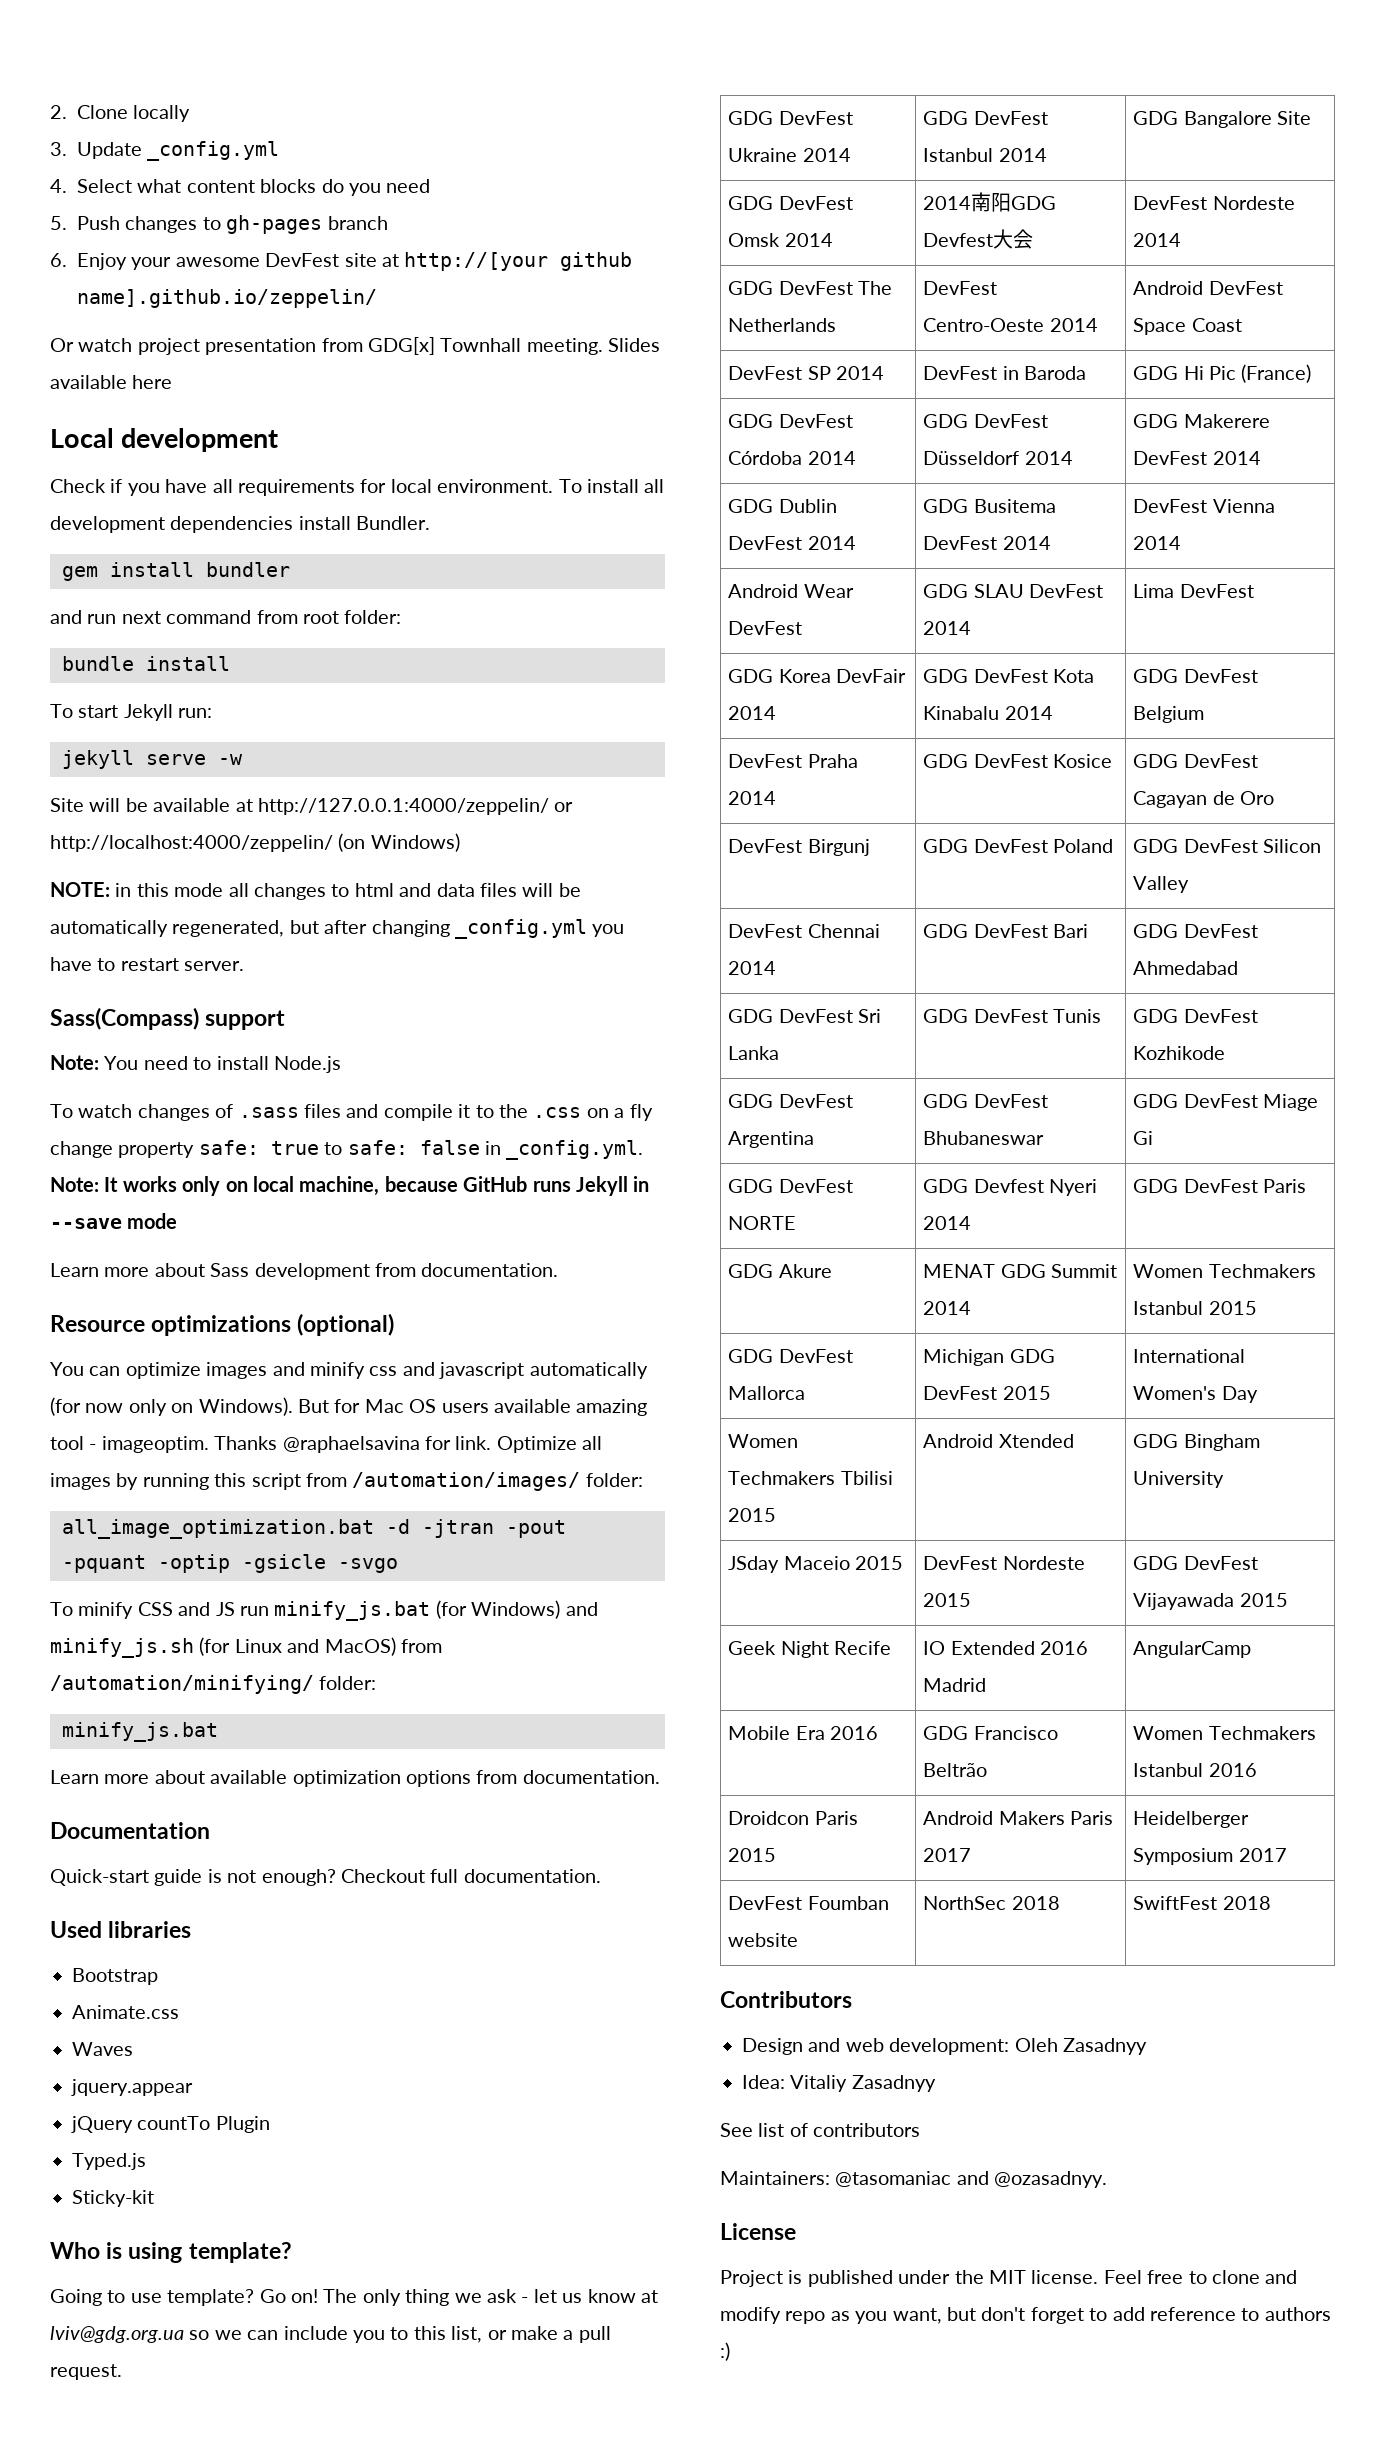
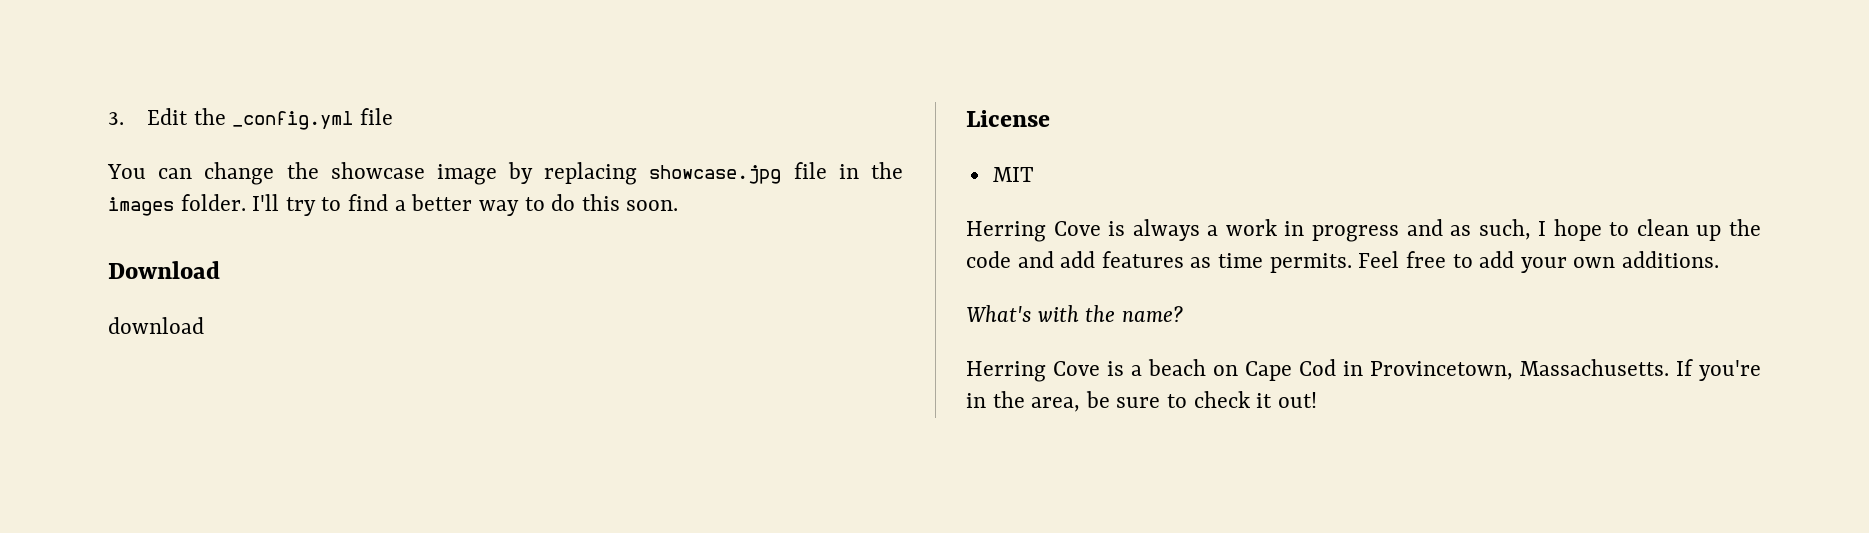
- 2. Clone locally
- 3. Update _config.yml
- 4. Select what content blocks do you need
- 5. Push changes to gh-pages branch
- 6. Enjoy your awesome DevFest site at http://[your github name].github.io/zeppelin/
- Or watch project presentation from GDG[x] Townhall meeting. Slides available here
- Local development
- Check if you have all requirements for local environment. To install all development dependencies install Bundler.
- gem install bundler
- and run next command from root folder:
- bundle install
- To start Jekyll run:
- jekyll serve -w
- Site will be available at http://127.0.0.1:4000/zeppelin/ or http://localhost:4000/zeppelin/ (on Windows)
- NOTE: in this mode all changes to html and data files will be automatically regenerated, but after changing _config.yml you have to restart server.
- Sass(Compass) support
- Note: You need to install Node.js
- To watch changes of .sass files and compile it to the .css on a fly change property safe: true to safe: false in _config.yml. Note: It works only on local machine, because GitHub runs Jekyll in --save mode
- Learn more about Sass development from documentation.
- Resource optimizations (optional)
- You can optimize images and minify css and javascript automatically (for now only on Windows). But for Mac OS users available amazing tool - imageoptim. Thanks @raphaelsavina for link. Optimize all images by running this script from /automation/images/ folder:
- all_image_optimization.bat -d -jtran -pout -pquant -optip -gsicle -svgo
- To minify CSS and JS run minify_js.bat (for Windows) and minify_js.sh (for Linux and MacOS) from /automation/minifying/ folder:
- minify_js.bat
- Learn more about available optimization options from documentation.
- Documentation
- Quick-start guide is not enough? Checkout full documentation.
- Used libraries
- Bootstrap
- Animate.css
- Waves
- jquery.appear
- jQuery countTo Plugin
- Typed.js
- Sticky-kit
- Who is using template?
- Going to use template? Go on! The only thing we ask - let us know at lviv@gdg.org.ua so we can include you to this list, or make a pull request.
- GDG DevFest Ukraine 2014 | GDG DevFest Istanbul 2014 | GDG Bangalore Site
- GDG DevFest Omsk 2014 | 2014南阳GDG Devfest大会 | DevFest Nordeste 2014
- GDG DevFest The Netherlands | DevFest Centro-Oeste 2014 | Android DevFest Space Coast
- DevFest SP 2014 | DevFest in Baroda | GDG Hi Pic (France)
- GDG DevFest Córdoba 2014 | GDG DevFest Düsseldorf 2014 | GDG Makerere DevFest 2014
- GDG Dublin DevFest 2014 | GDG Busitema DevFest 2014 | DevFest Vienna 2014
- Android Wear DevFest | GDG SLAU DevFest 2014 | Lima DevFest
- GDG Korea DevFair 2014 | GDG DevFest Kota Kinabalu 2014 | GDG DevFest Belgium
- DevFest Praha 2014 | GDG DevFest Kosice | GDG DevFest Cagayan de Oro
- DevFest Birgunj | GDG DevFest Poland | GDG DevFest Silicon Valley
- DevFest Chennai 2014 | GDG DevFest Bari | GDG DevFest Ahmedabad
- GDG DevFest Sri Lanka | GDG DevFest Tunis | GDG DevFest Kozhikode
- GDG DevFest Argentina | GDG DevFest Bhubaneswar | GDG DevFest Miage Gi
- GDG DevFest NORTE | GDG Devfest Nyeri 2014 | GDG DevFest Paris
- GDG Akure | MENAT GDG Summit 2014 | Women Techmakers Istanbul 2015
- GDG DevFest Mallorca | Michigan GDG DevFest 2015 | International Women's Day
- Women Techmakers Tbilisi 2015 | Android Xtended | GDG Bingham University
- JSday Maceio 2015 | DevFest Nordeste 2015 | GDG DevFest Vijayawada 2015
- Geek Night Recife | IO Extended 2016 Madrid | AngularCamp
- Mobile Era 2016 | GDG Francisco Beltrão | Women Techmakers Istanbul 2016
- Droidcon Paris 2015 | Android Makers Paris 2017 | Heidelberger Symposium 2017
- DevFest Foumban website | NorthSec 2018 | SwiftFest 2018
- Contributors
- Design and web development: Oleh Zasadnyy
- Idea: Vitaliy Zasadnyy
- See list of contributors
- Maintainers: @tasomaniac and @ozasadnyy.
+ 3. Edit the _config.yml file
+ You can change the showcase image by replacing showcase.jpg file in the images folder. I'll try to find a better way to do this soon.
+ Download
+ download
  License
- Project is published under the MIT license. Feel free to clone and modify repo as you want, but don't forget to add reference to authors :)
+ MIT
+ Herring Cove is always a work in progress and as such, I hope to clean up the code and add features as time permits. Feel free to add your own additions.
+ What's with the name?
+ Herring Cove is a beach on Cape Cod in Provincetown, Massachusetts. If you're in the area, be sure to check it out!

